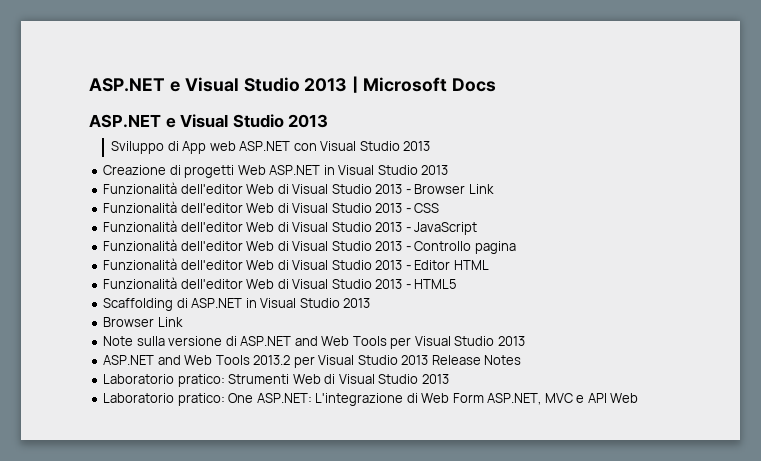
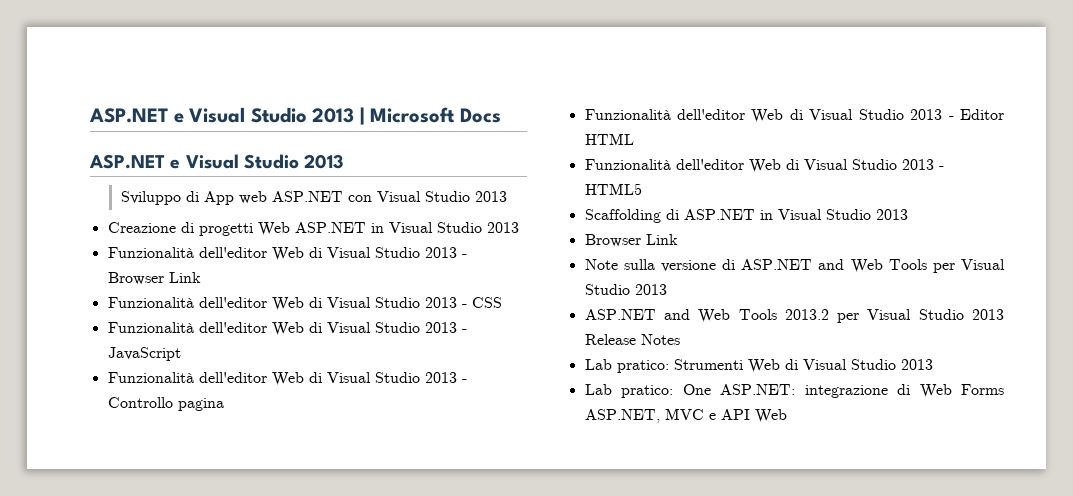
- Laboratorio pratico: Strumenti Web di Visual Studio 2013
+ Lab pratico: Strumenti Web di Visual Studio 2013
- Laboratorio pratico: One ASP.NET: L'integrazione di Web Form ASP.NET, MVC e API Web
+ Lab pratico: One ASP.NET: integrazione di Web Forms ASP.NET, MVC e API Web

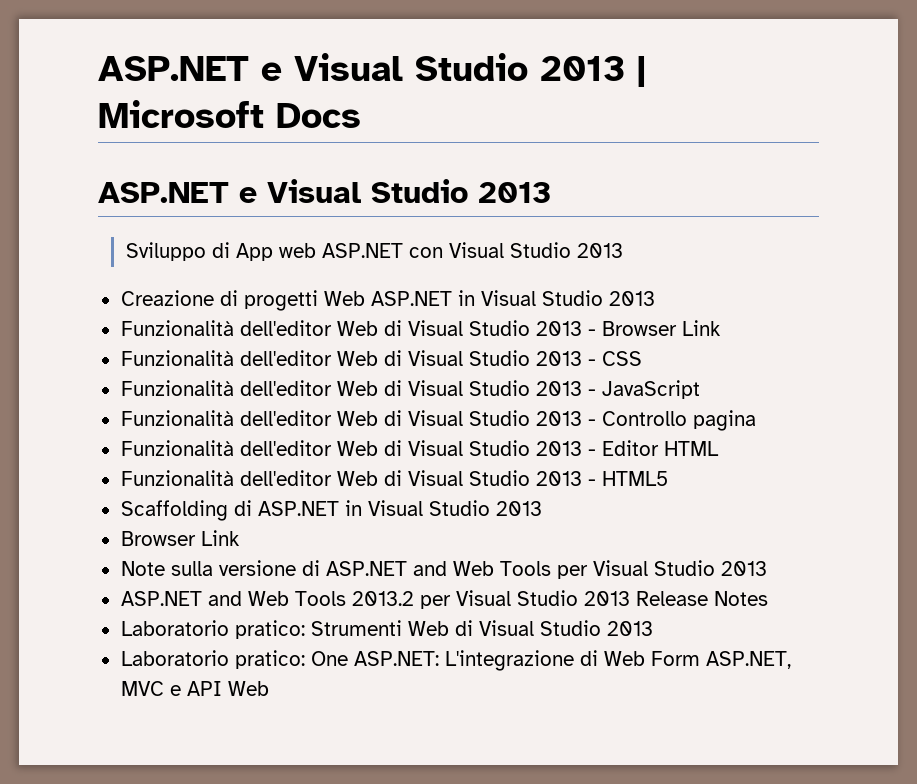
- Lab pratico: Strumenti Web di Visual Studio 2013
+ Laboratorio pratico: Strumenti Web di Visual Studio 2013
- Lab pratico: One ASP.NET: integrazione di Web Forms ASP.NET, MVC e API Web
+ Laboratorio pratico: One ASP.NET: L'integrazione di Web Form ASP.NET, MVC e API Web

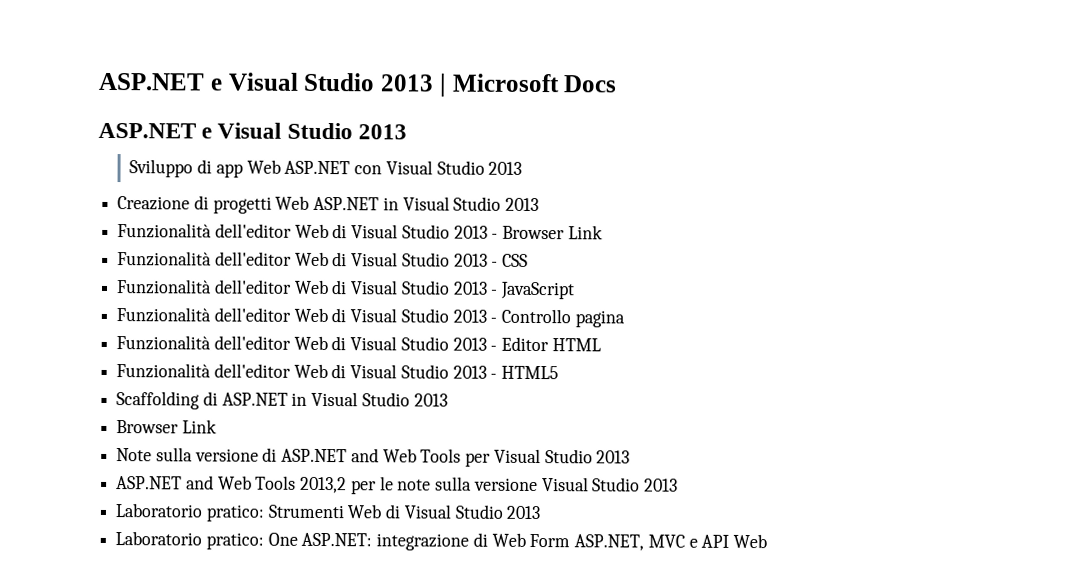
- Sviluppo di App web ASP.NET con Visual Studio 2013
+ Sviluppo di app Web ASP.NET con Visual Studio 2013
- ASP.NET and Web Tools 2013.2 per Visual Studio 2013 Release Notes
+ ASP.NET and Web Tools 2013,2 per le note sulla versione Visual Studio 2013
- Laboratorio pratico: One ASP.NET: L'integrazione di Web Form ASP.NET, MVC e API Web
+ Laboratorio pratico: One ASP.NET: integrazione di Web Form ASP.NET, MVC e API Web

